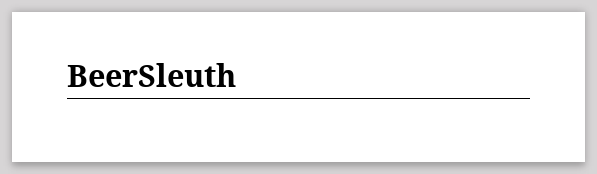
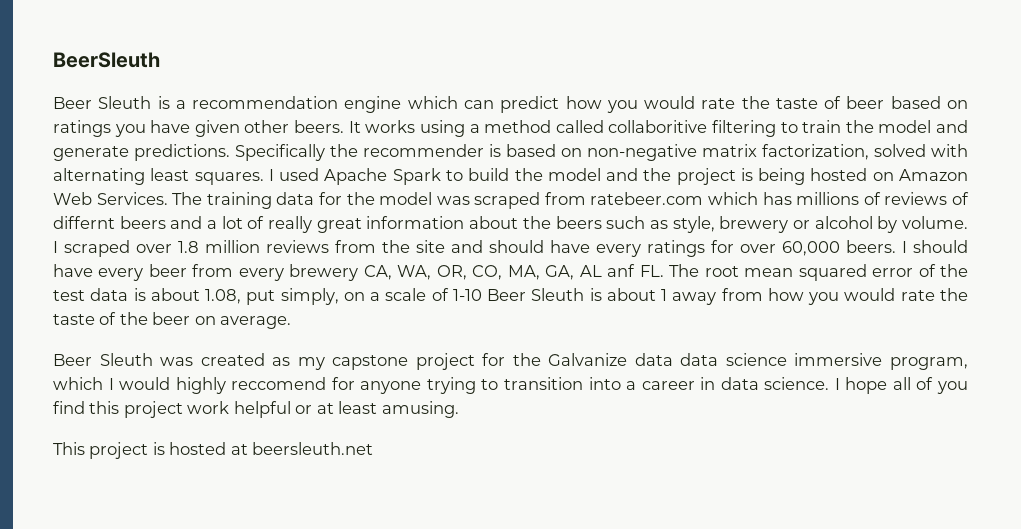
+ Beer Sleuth is a recommendation engine which can predict how you would rate the taste of beer based on ratings you have given other beers. It works using a method called collaboritive filtering to train the model and generate predictions. Specifically the recommender is based on non-negative matrix factorization, solved with alternating least squares. I used Apache Spark to build the model and the project is being hosted on Amazon Web Services. The training data for the model was scraped from ratebeer.com which has millions of reviews of differnt beers and a lot of really great information about the beers such as style, brewery or alcohol by volume. I scraped over 1.8 million reviews from the site and should have every ratings for over 60,000 beers. I should have every beer from every brewery CA, WA, OR, CO, MA, GA, AL anf FL. The root mean squared error of the test data is about 1.08, put simply, on a scale of 1-10 Beer Sleuth is about 1 away from how you would rate the taste of the beer on average.
+ Beer Sleuth was created as my capstone project for the Galvanize data data science immersive program, which I would highly reccomend for anyone trying to transition into a career in data science. I hope all of you find this project work helpful or at least amusing.
+ This project is hosted at beersleuth.net

